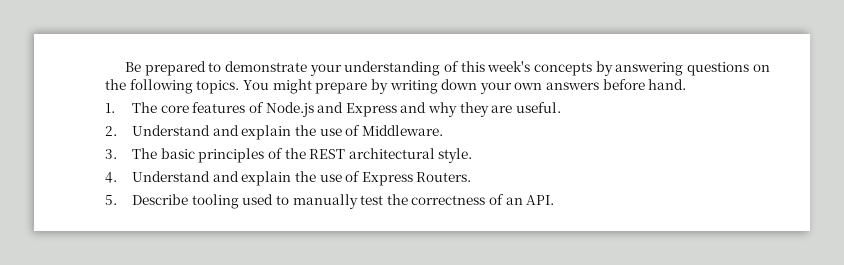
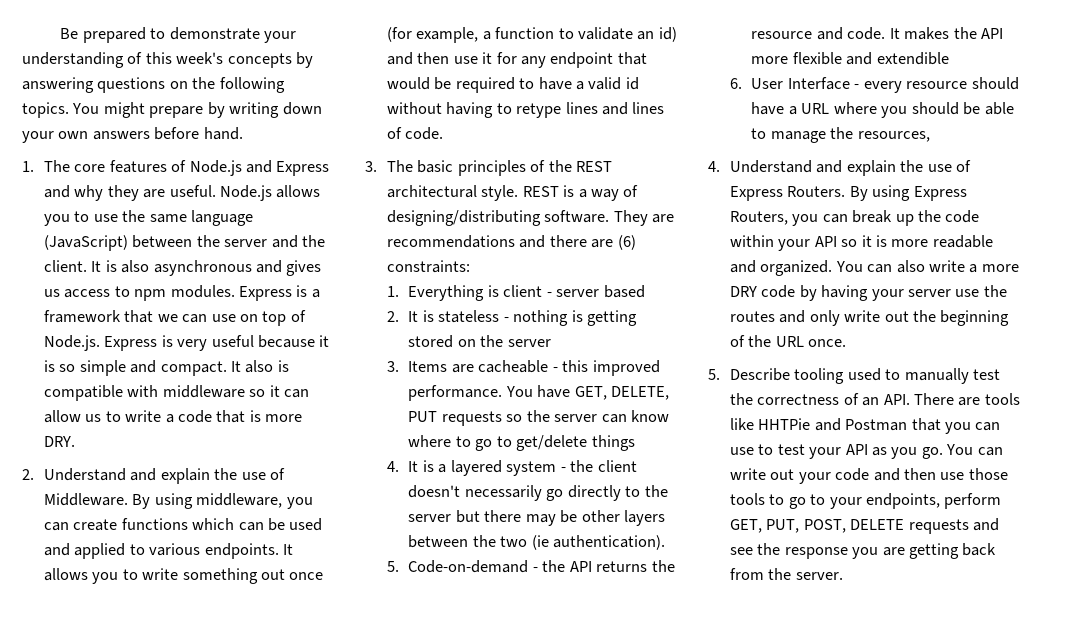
+ Node.js allows you to use the same language (JavaScript) between the server and the client. It is also asynchronous and gives us access to npm modules. Express is a framework that we can use on top of Node.js. Express is very useful because it is so simple and compact. It also is compatible with middleware so it can allow us to write a code that is more DRY.
+ By using middleware, you can create functions which can be used and applied to various endpoints. It allows you to write something out once (for example, a function to validate an id) and then use it for any endpoint that would be required to have a valid id without having to retype lines and lines of code.
+ REST is a way of designing/distributing software. They are recommendations and there are (6) constraints:
+ 1. Everything is client - server based
+ 2. It is stateless - nothing is getting stored on the server
+ 3. Items are cacheable - this improved performance. You have GET, DELETE, PUT requests so the server can know where to go to get/delete things
+ 4. It is a layered system - the client doesn't necessarily go directly to the server but there may be other layers between the two (ie authentication).
+ 5. Code-on-demand - the API returns the resource and code. It makes the API more flexible and extendible
+ 6. User Interface - every resource should have a URL where you should be able to manage the resources,
+ By using Express Routers, you can break up the code within your API so it is more readable and organized. You can also write a more DRY code by having your server use the routes and only write out the beginning of the URL once.
- 5. Describe tooling used to manually test the correctness of an API.
+ 5. Describe tooling used to manually test the correctness of an API. There are tools like HHTPie and Postman that you can use to test your API as you go. You can write out your code and then use those tools to go to your endpoints, perform GET, PUT, POST, DELETE requests and see the response you are getting back from the server.

